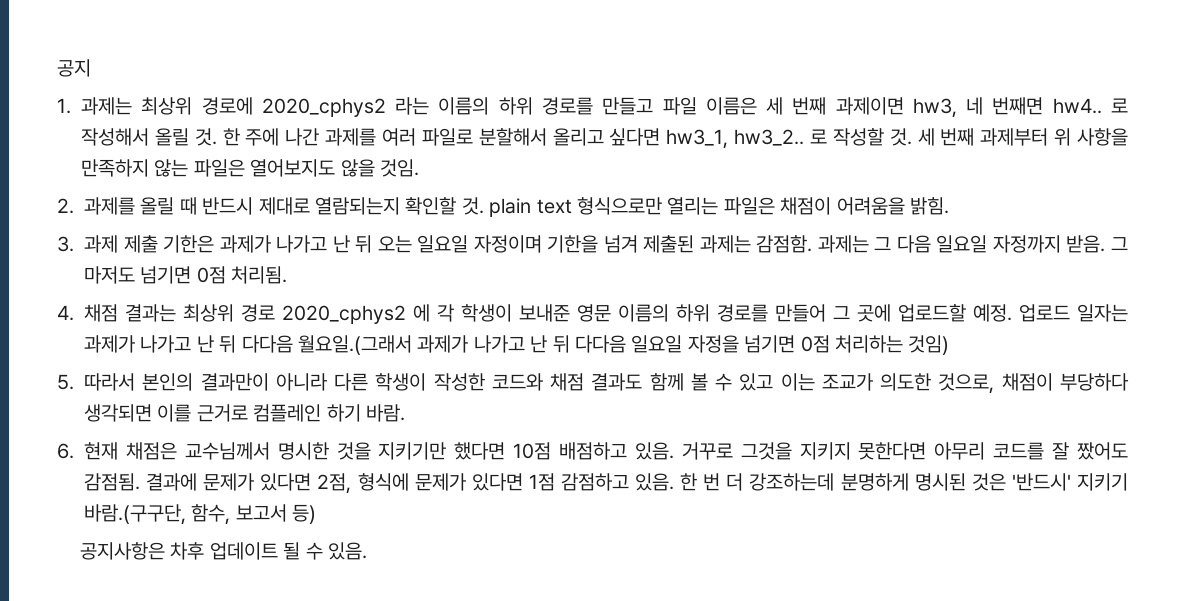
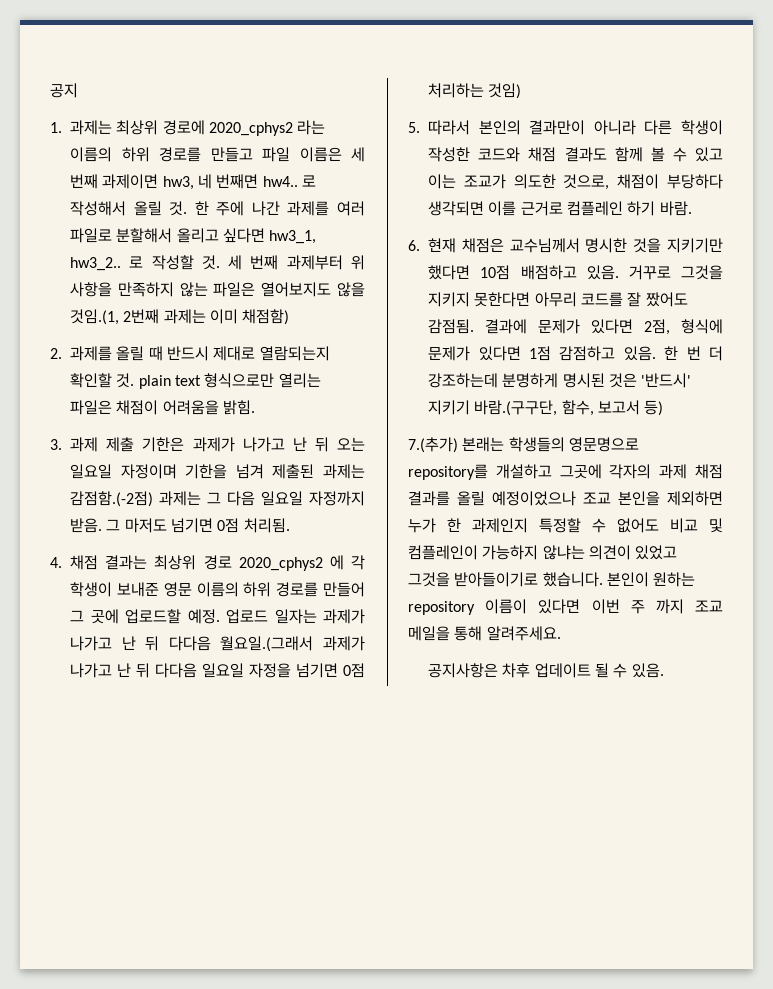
- 세 번째 과제부터 위 사항을 만족하지 않는 파일은 열어보지도 않을 것임.
+ 세 번째 과제부터 위 사항을 만족하지 않는 파일은 열어보지도 않을 것임.(1, 2번째 과제는 이미 채점함)
- 3. 과제 제출 기한은 과제가 나가고 난 뒤 오는 일요일 자정이며 기한을 넘겨 제출된 과제는 감점함. 과제는 그 다음 일요일 자정까지 받음.
+ 3. 과제 제출 기한은 과제가 나가고 난 뒤 오는 일요일 자정이며 기한을 넘겨 제출된 과제는 감점함.(-2점) 과제는 그 다음 일요일 자정까지 받음.
+ 7.(추가) 본래는 학생들의 영문명으로 repository를 개설하고 그곳에 각자의 과제 채점 결과를 올릴 예정이었으나 조교 본인을 제외하면 누가 한 과제인지 특정할 수 없어도 비교 및 컴플레인이 가능하지 않냐는 의견이 있었고 그것을 받아들이기로 했습니다. 본인이 원하는 repository 이름이 있다면 이번 주 까지 조교 메일을 통해 알려주세요.

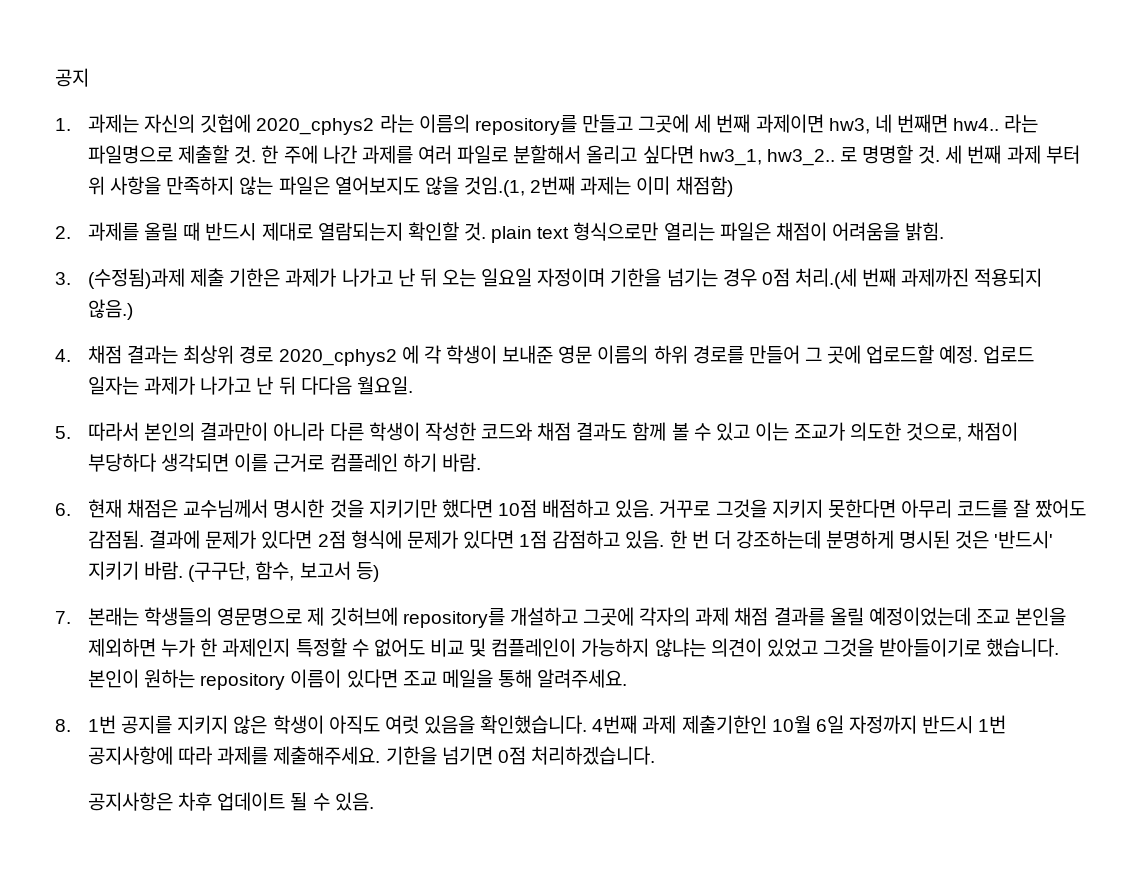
- 1. 과제는 최상위 경로에 2020_cphys2 라는 이름의 하위 경로를 만들고 파일 이름은 세 번째 과제이면 hw3, 네 번째면 hw4..
+ 1. 과제는 자신의 깃헙에 2020_cphys2 라는 이름의 repository를 만들고 그곳에 세 번째 과제이면 hw3, 네 번째면 hw4..
- 로 작성해서 올릴 것.
+ 라는 파일명으로 제출할 것.
- 로 작성할 것.
+ 로 명명할 것.
- 세 번째 과제부터 위 사항을 만족하지 않는 파일은 열어보지도 않을 것임.(1, 2번째 과제는 이미 채점함)
+ 세 번째 과제 부터 위 사항을 만족하지 않는 파일은 열어보지도 않을 것임.(1, 2번째 과제는 이미 채점함)
- 3. 과제 제출 기한은 과제가 나가고 난 뒤 오는 일요일 자정이며 기한을 넘겨 제출된 과제는 감점함.(-2점) 과제는 그 다음 일요일 자정까지 받음. 그 마저도 넘기면 0점 처리됨.
+ 3. (수정됨)과제 제출 기한은 과제가 나가고 난 뒤 오는 일요일 자정이며 기한을 넘기는 경우 0점 처리.(세 번째 과제까진 적용되지 않음.)
- 업로드 일자는 과제가 나가고 난 뒤 다다음 월요일.(그래서 과제가 나가고 난 뒤 다다음 일요일 자정을 넘기면 0점 처리하는 것임)
+ 업로드 일자는 과제가 나가고 난 뒤 다다음 월요일.
- 결과에 문제가 있다면 2점, 형식에 문제가 있다면 1점 감점하고 있음.
+ 결과에 문제가 있다면 2점 형식에 문제가 있다면 1점 감점하고 있음.
- 한 번 더 강조하는데 분명하게 명시된 것은 '반드시' 지키기 바람.(구구단, 함수, 보고서 등)
+ 한 번 더 강조하는데 분명하게 명시된 것은 '반드시' 지키기 바람. (구구단, 함수, 보고서 등)
- 7.(추가) 본래는 학생들의 영문명으로 repository를 개설하고 그곳에 각자의 과제 채점 결과를 올릴 예정이었으나 조교 본인을 제외하면 누가 한 과제인지 특정할 수 없어도 비교 및 컴플레인이 가능하지 않냐는 의견이 있었고 그것을 받아들이기로 했습니다.
+ 7. 본래는 학생들의 영문명으로 제 깃허브에 repository를 개설하고 그곳에 각자의 과제 채점 결과를 올릴 예정이었는데 조교 본인을 제외하면 누가 한 과제인지 특정할 수 없어도 비교 및 컴플레인이 가능하지 않냐는 의견이 있었고 그것을 받아들이기로 했습니다.
- 본인이 원하는 repository 이름이 있다면 이번 주 까지 조교 메일을 통해 알려주세요.
+ 본인이 원하는 repository 이름이 있다면 조교 메일을 통해 알려주세요.
+ 8. 1번 공지를 지키지 않은 학생이 아직도 여럿 있음을 확인했습니다. 4번째 과제 제출기한인 10월 6일 자정까지 반드시 1번 공지사항에 따라 과제를 제출해주세요. 기한을 넘기면 0점 처리하겠습니다.

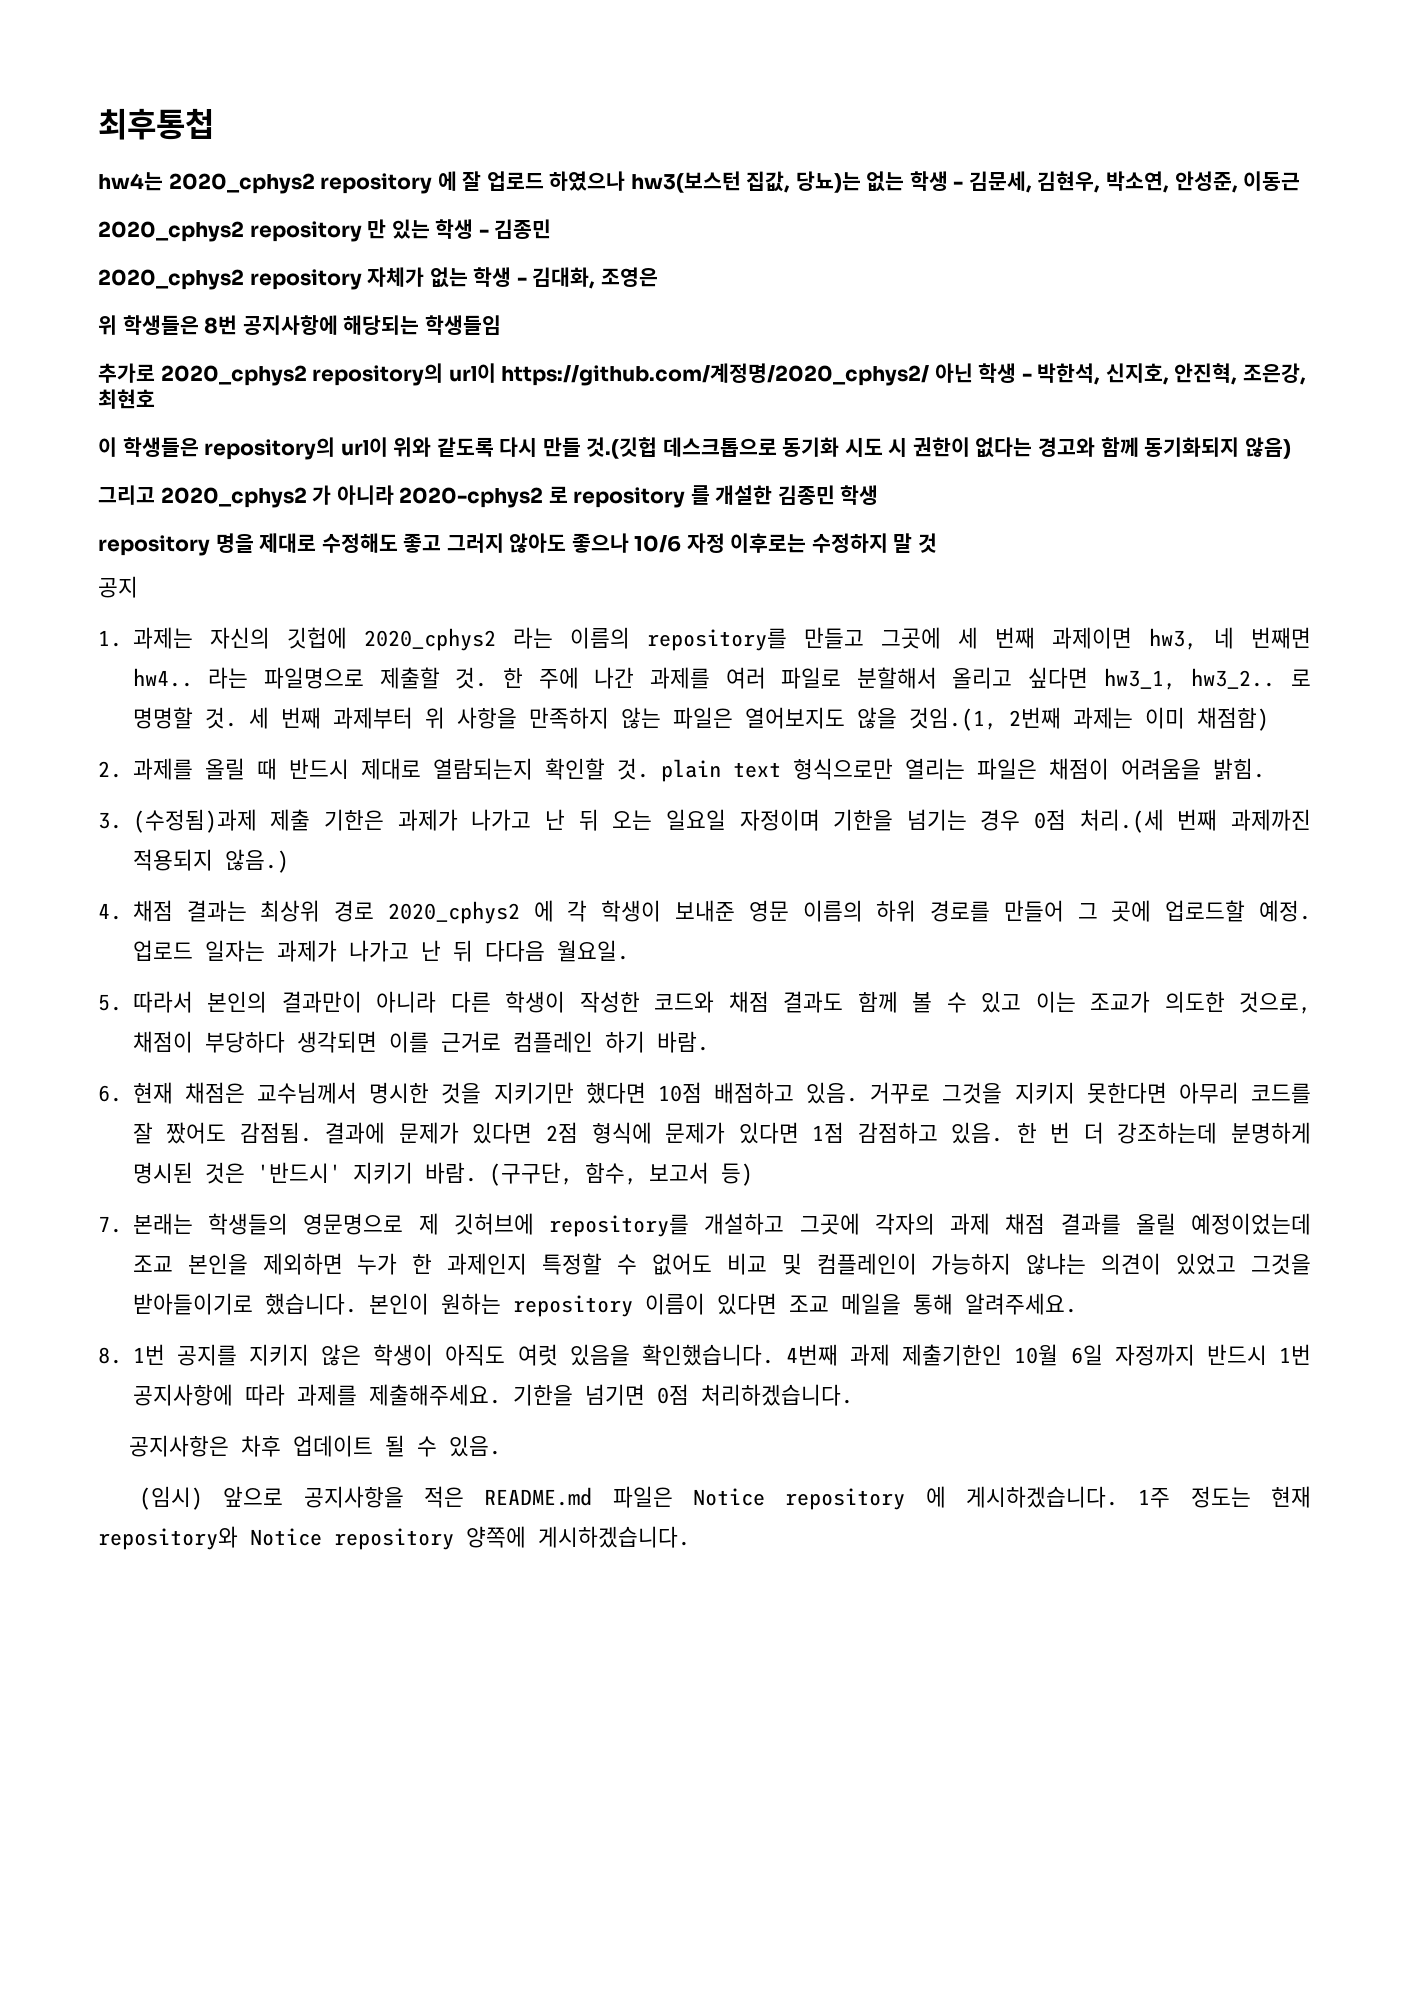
+ 최후통첩
+ hw4는 2020_cphys2 repository 에 잘 업로드 하였으나 hw3(보스턴 집값, 당뇨)는 없는 학생 - 김문세, 김현우, 박소연, 안성준, 이동근
+ 2020_cphys2 repository 만 있는 학생 - 김종민
+ 2020_cphys2 repository 자체가 없는 학생 - 김대화, 조영은
+ 위 학생들은 8번 공지사항에 해당되는 학생들임
+ 추가로 2020_cphys2 repository의 url이 https://github.com/계정명/2020_cphys2/ 아닌 학생 - 박한석, 신지호, 안진혁, 조은강, 최현호
+ 이 학생들은 repository의 url이 위와 같도록 다시 만들 것.(깃헙 데스크톱으로 동기화 시도 시 권한이 없다는 경고와 함께 동기화되지 않음)
+ 그리고 2020_cphys2 가 아니라 2020-cphys2 로 repository 를 개설한 김종민 학생
+ repository 명을 제대로 수정해도 좋고 그러지 않아도 좋으나 10/6 자정 이후로는 수정하지 말 것
- 세 번째 과제 부터 위 사항을 만족하지 않는 파일은 열어보지도 않을 것임.(1, 2번째 과제는 이미 채점함)
+ 세 번째 과제부터 위 사항을 만족하지 않는 파일은 열어보지도 않을 것임.(1, 2번째 과제는 이미 채점함)
+ (임시) 앞으로 공지사항을 적은 README.md 파일은 Notice repository 에 게시하겠습니다. 1주 정도는 현재 repository와 Notice repository 양쪽에 게시하겠습니다.

